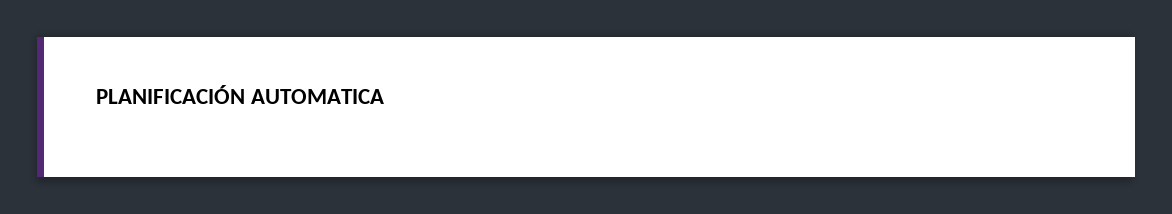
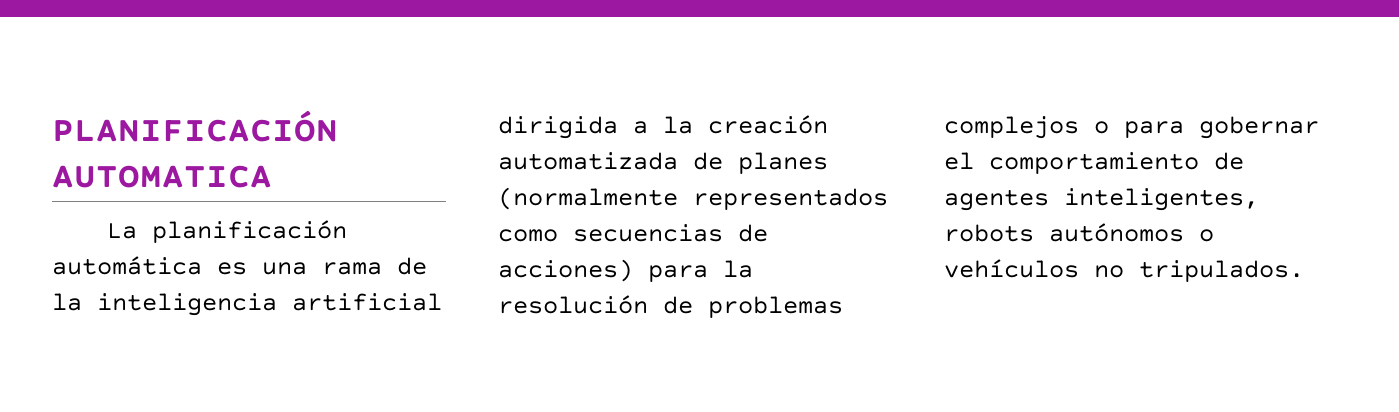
+ La planificación automática es una rama de la inteligencia artificial dirigida a la creación automatizada de planes (normalmente representados como secuencias de acciones) para la resolución de problemas complejos o para gobernar el comportamiento de agentes inteligentes, robots autónomos o vehículos no tripulados.

